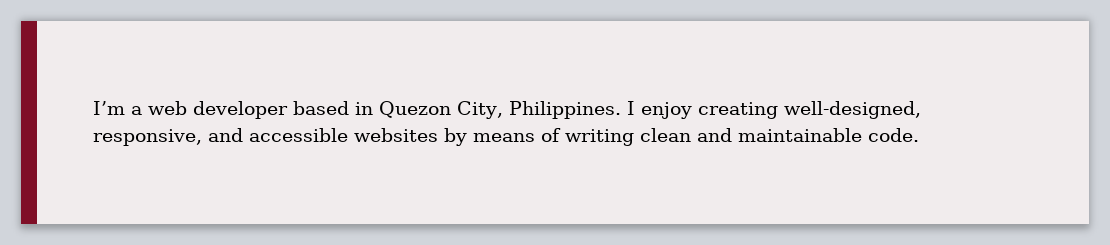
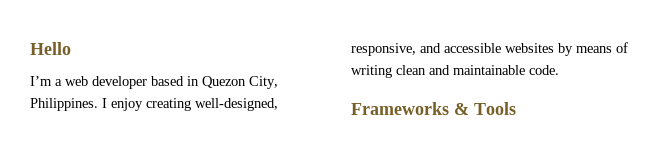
+ Hello
+ Frameworks & Tools

